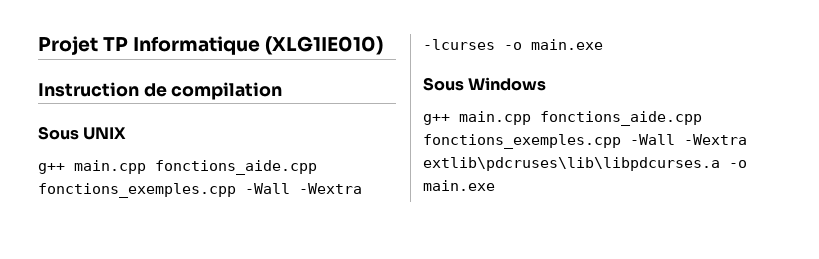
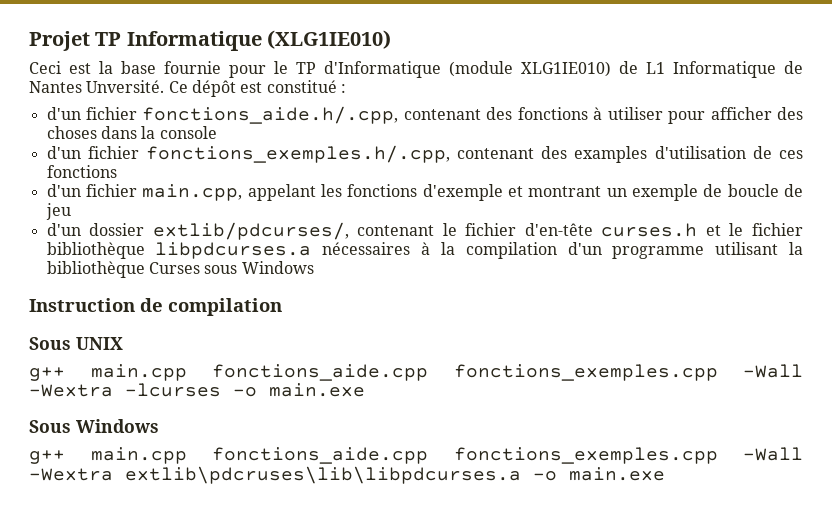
+ Ceci est la base fournie pour le TP d'Informatique (module XLG1IE010) de L1 Informatique de Nantes Unversité. Ce dépôt est constitué :
+ d'un fichier fonctions_aide.h/.cpp, contenant des fonctions à utiliser pour afficher des choses dans la console
+ d'un fichier fonctions_exemples.h/.cpp, contenant des examples d'utilisation de ces fonctions
+ d'un fichier main.cpp, appelant les fonctions d'exemple et montrant un exemple de boucle de jeu
+ d'un dossier extlib/pdcurses/, contenant le fichier d'en-tête curses.h et le fichier bibliothèque libpdcurses.a nécessaires à la compilation d'un programme utilisant la bibliothèque Curses sous Windows

